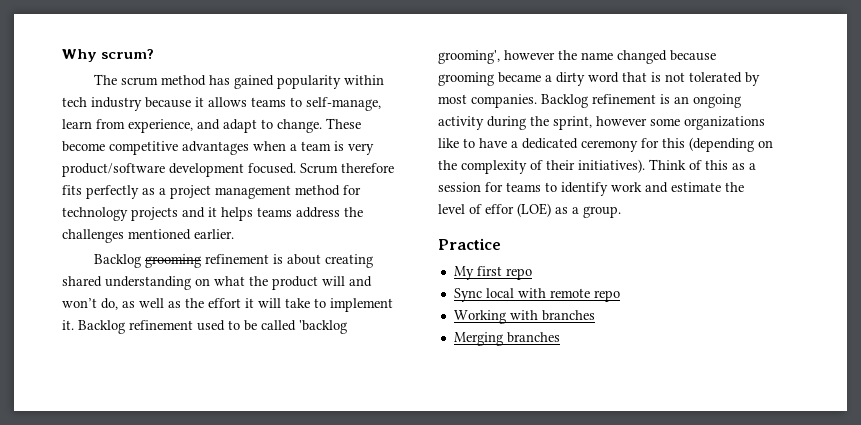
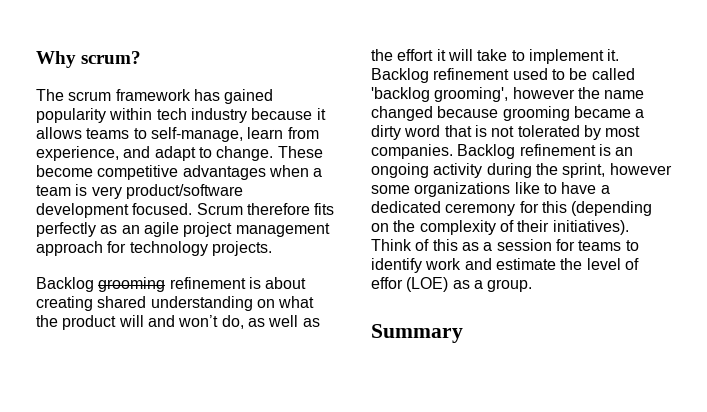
- The scrum method has gained popularity within tech industry because it allows teams to self-manage, learn from experience, and adapt to change.
+ The scrum framework has gained popularity within tech industry because it allows teams to self-manage, learn from experience, and adapt to change.
- Scrum therefore fits perfectly as a project management method for technology projects and it helps teams address the challenges mentioned earlier.
+ Scrum therefore fits perfectly as an agile project management approach for technology projects.
- Practice
- My first repo
- Sync local with remote repo
- Working with branches
- Merging branches
+ Summary

